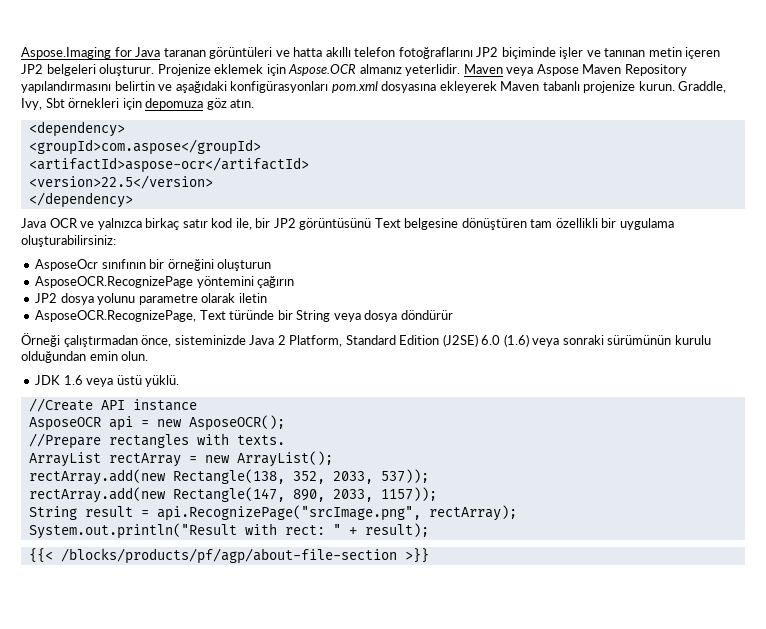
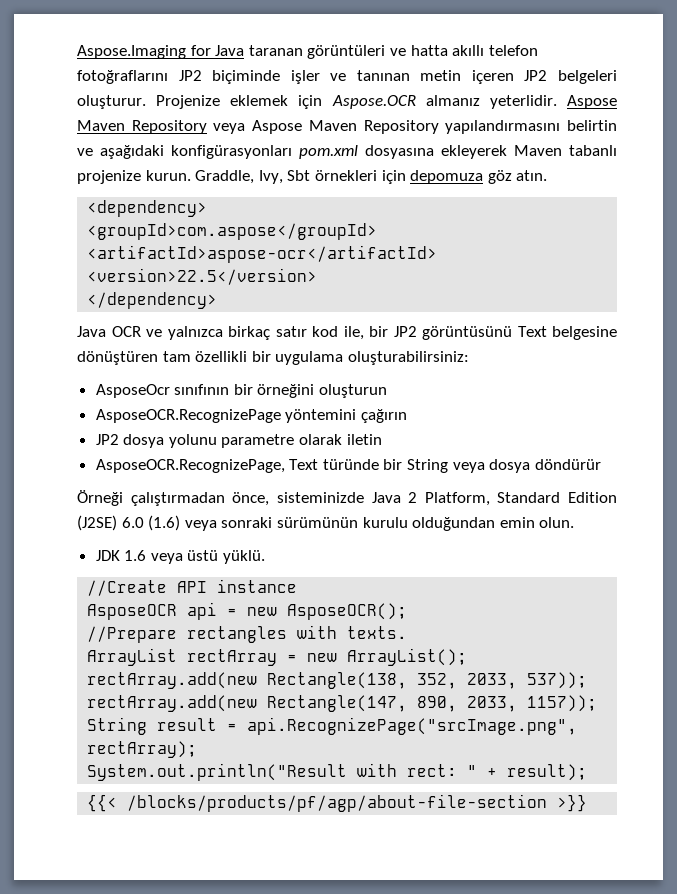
- Maven veya Aspose Maven Repository yapılandırmasını belirtin ve aşağıdaki konfigürasyonları pom.xml dosyasına ekleyerek Maven tabanlı projenize kurun.
+ Aspose Maven Repository veya Aspose Maven Repository yapılandırmasını belirtin ve aşağıdaki konfigürasyonları pom.xml dosyasına ekleyerek Maven tabanlı projenize kurun.

